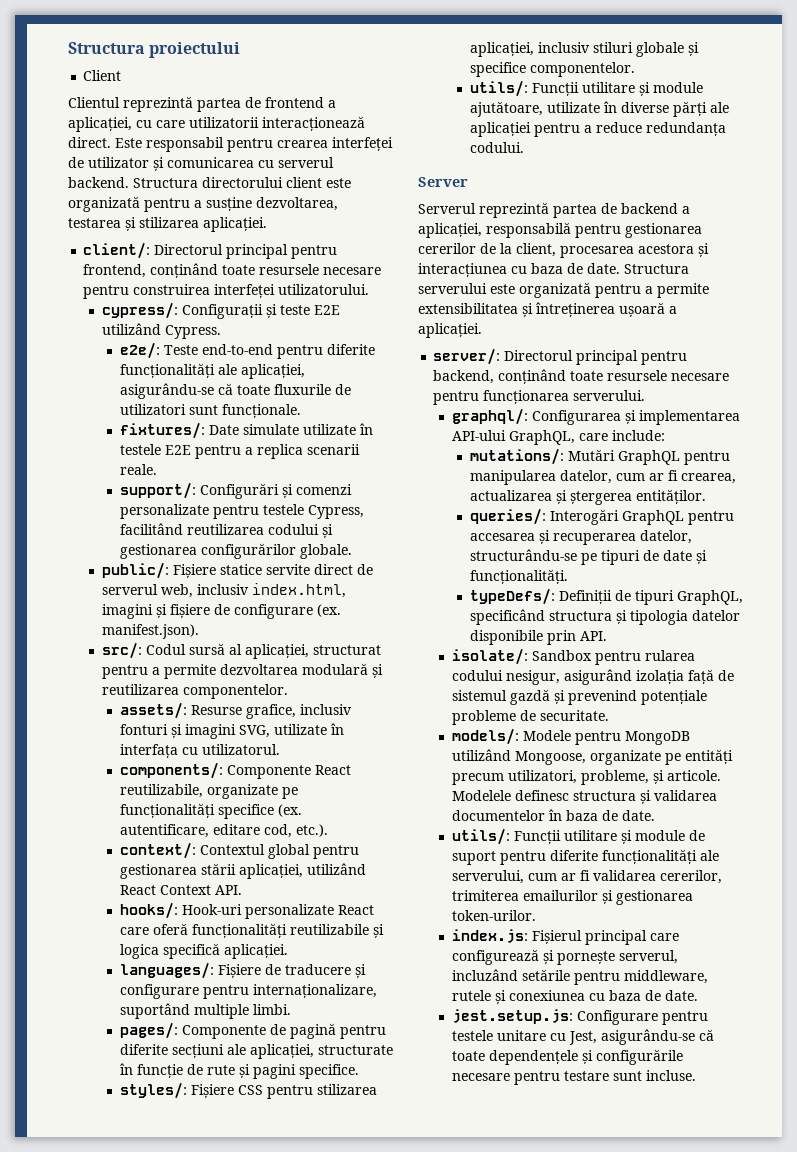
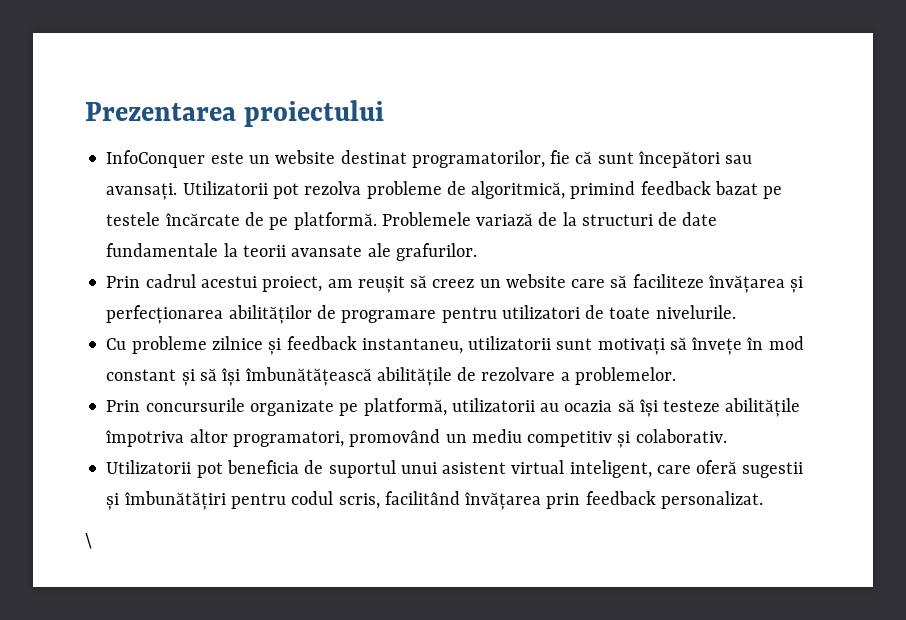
- Structura proiectului
+ Prezentarea proiectului
- Client
- Clientul reprezintă partea de frontend a aplicației, cu care utilizatorii interacționează direct. Este responsabil pentru crearea interfeței de utilizator și comunicarea cu serverul backend. Structura directorului client este organizată pentru a susține dezvoltarea, testarea și stilizarea aplicației.
- client/: Directorul principal pentru frontend, conținând toate resursele necesare pentru construirea interfeței utilizatorului.
- cypress/: Configurații și teste E2E utilizând Cypress.
- e2e/: Teste end-to-end pentru diferite funcționalități ale aplicației, asigurându-se că toate fluxurile de utilizatori sunt funcționale.
- fixtures/: Date simulate utilizate în testele E2E pentru a replica scenarii reale.
- support/: Configurări și comenzi personalizate pentru testele Cypress, facilitând reutilizarea codului și gestionarea configurărilor globale.
- public/: Fișiere statice servite direct de serverul web, inclusiv index.html, imagini și fișiere de configurare (ex. manifest.json).
- src/: Codul sursă al aplicației, structurat pentru a permite dezvoltarea modulară și reutilizarea componentelor.
- assets/: Resurse grafice, inclusiv fonturi și imagini SVG, utilizate în interfața cu utilizatorul.
- components/: Componente React reutilizabile, organizate pe funcționalități specifice (ex. autentificare, editare cod, etc.).
- context/: Contextul global pentru gestionarea stării aplicației, utilizând React Context API.
- hooks/: Hook-uri personalizate React care oferă funcționalități reutilizabile și logica specifică aplicației.
- languages/: Fișiere de traducere și configurare pentru internaționalizare, suportând multiple limbi.
- pages/: Componente de pagină pentru diferite secțiuni ale aplicației, structurate în funcție de rute și pagini specifice.
- styles/: Fișiere CSS pentru stilizarea aplicației, inclusiv stiluri globale și specifice componentelor.
- utils/: Funcții utilitare și module ajutătoare, utilizate în diverse părți ale aplicației pentru a reduce redundanța codului.
- Server
- Serverul reprezintă partea de backend a aplicației, responsabilă pentru gestionarea cererilor de la client, procesarea acestora și interacțiunea cu baza de date. Structura serverului este organizată pentru a permite extensibilitatea și întreținerea ușoară a aplicației.
- server/: Directorul principal pentru backend, conținând toate resursele necesare pentru funcționarea serverului.
- graphql/: Configurarea și implementarea API-ului GraphQL, care include:
- mutations/: Mutări GraphQL pentru manipularea datelor, cum ar fi crearea, actualizarea și ștergerea entităților.
- queries/: Interogări GraphQL pentru accesarea și recuperarea datelor, structurându-se pe tipuri de date și funcționalități.
- typeDefs/: Definiții de tipuri GraphQL, specificând structura și tipologia datelor disponibile prin API.
- isolate/: Sandbox pentru rularea codului nesigur, asigurând izolația față de sistemul gazdă și prevenind potențiale probleme de securitate.
- models/: Modele pentru MongoDB utilizând Mongoose, organizate pe entități precum utilizatori, probleme, și articole. Modelele definesc structura și validarea documentelor în baza de date.
- utils/: Funcții utilitare și module de suport pentru diferite funcționalități ale serverului, cum ar fi validarea cererilor, trimiterea emailurilor și gestionarea token-urilor.
- index.js: Fișierul principal care configurează și pornește serverul, incluzând setările pentru middleware, rutele și conexiunea cu baza de date.
- jest.setup.js: Configurare pentru testele unitare cu Jest, asigurându-se că toate dependențele și configurările necesare pentru testare sunt incluse.
+ InfoConquer este un website destinat programatorilor, fie că sunt începători sau avansați. Utilizatorii pot rezolva probleme de algoritmică, primind feedback bazat pe testele încărcate de pe platformă. Problemele variază de la structuri de date fundamentale la teorii avansate ale grafurilor.
+ Prin cadrul acestui proiect, am reușit să creez un website care să faciliteze învățarea și perfecționarea abilităților de programare pentru utilizatori de toate nivelurile.
+ Cu probleme zilnice și feedback instantaneu, utilizatorii sunt motivați să învețe în mod constant și să își îmbunătățească abilitățile de rezolvare a problemelor.
+ Prin concursurile organizate pe platformă, utilizatorii au ocazia să își testeze abilitățile împotriva altor programatori, promovând un mediu competitiv și colaborativ.
+ Utilizatorii pot beneficia de suportul unui asistent virtual inteligent, care oferă sugestii și îmbunătățiri pentru codul scris, facilitând învățarea prin feedback personalizat.
+ \

